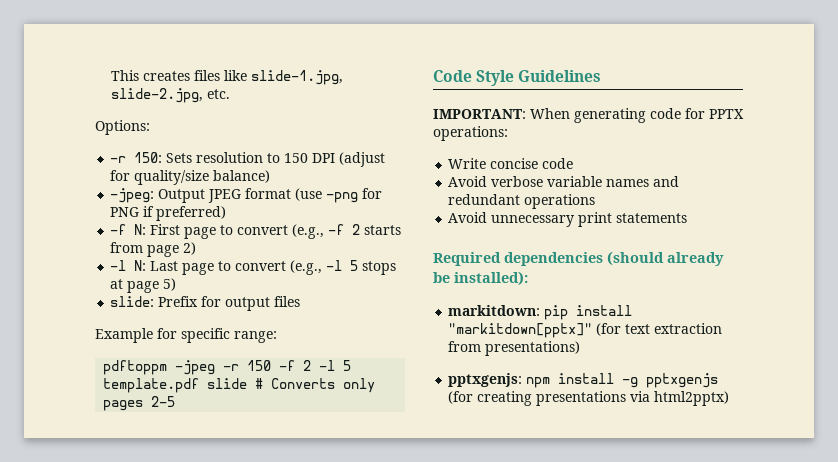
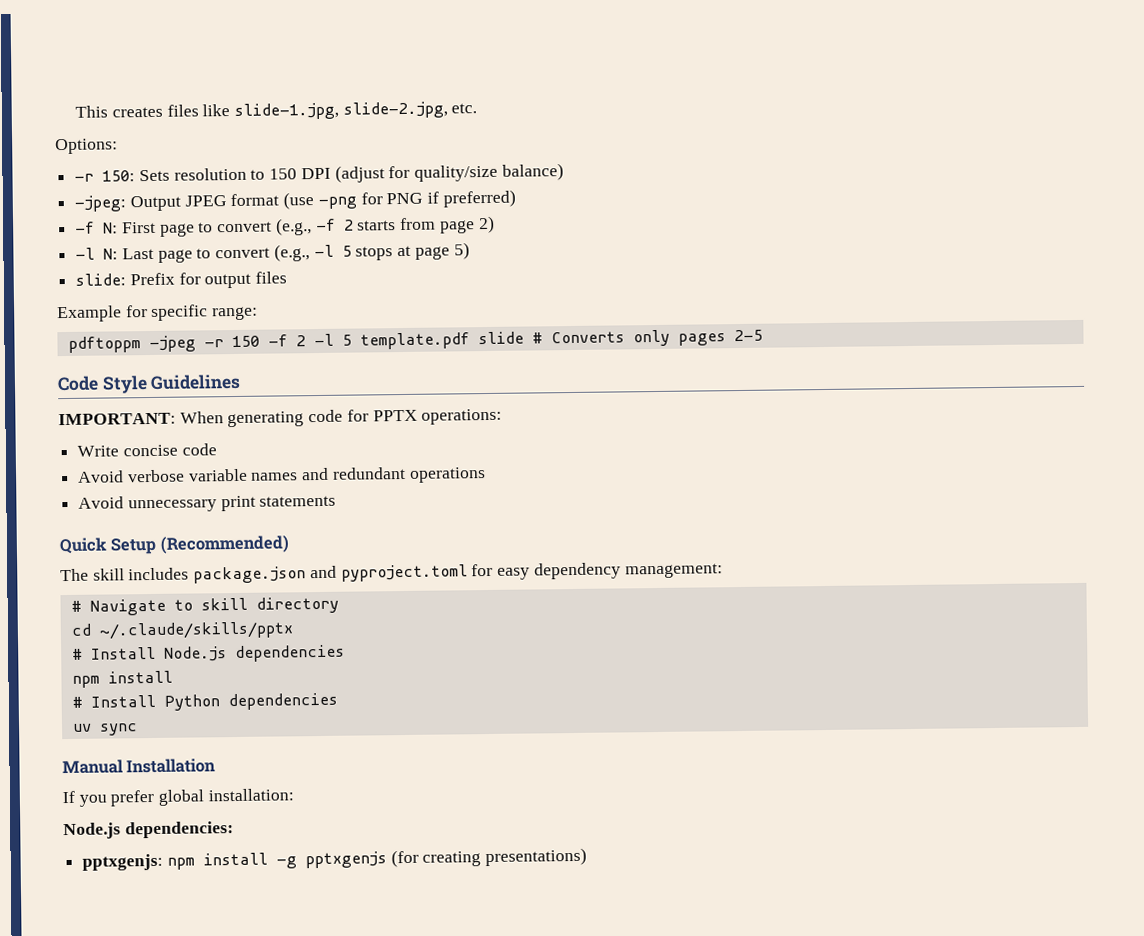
- Required dependencies (should already be installed):
- markitdown: pip install "markitdown[pptx]" (for text extraction from presentations)
+ Quick Setup (Recommended)
+ The skill includes package.json and pyproject.toml for easy dependency management:
+ # Navigate to skill directory
+ cd ~/.claude/skills/pptx
+ # Install Node.js dependencies
+ npm install
+ # Install Python dependencies
+ uv sync
+ Manual Installation
+ If you prefer global installation:
+ Node.js dependencies:
- pptxgenjs: npm install -g pptxgenjs (for creating presentations via html2pptx)
+ pptxgenjs: npm install -g pptxgenjs (for creating presentations)

